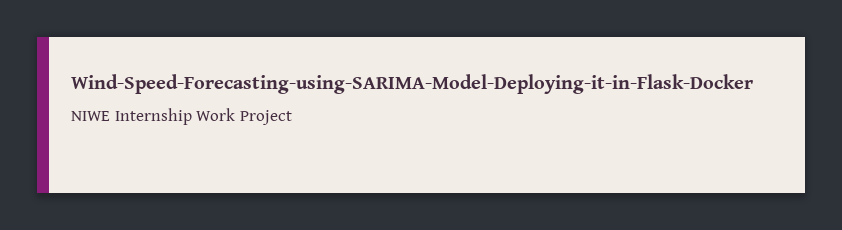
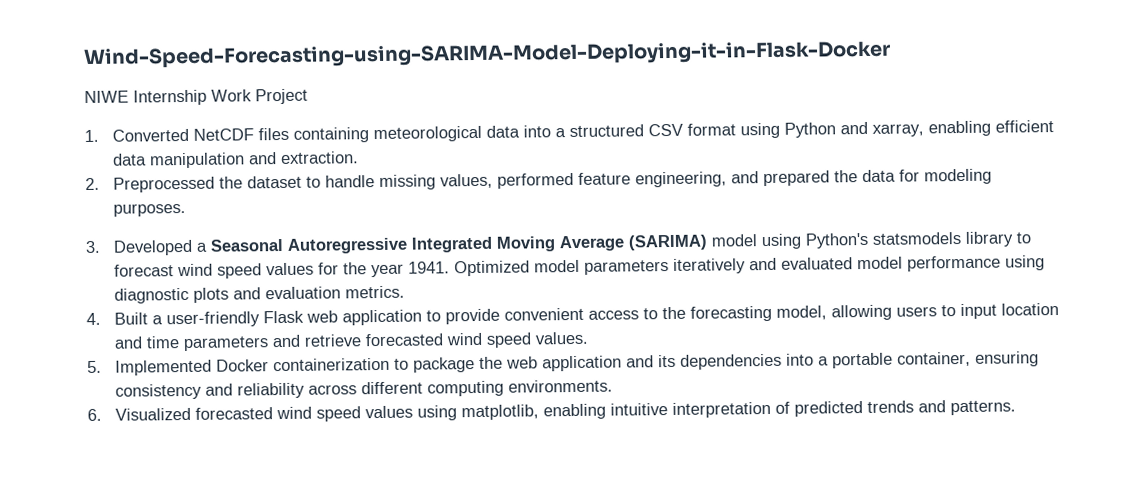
+ 1. Converted NetCDF files containing meteorological data into a structured CSV format using Python and xarray, enabling efficient data manipulation and extraction.
+ 2. Preprocessed the dataset to handle missing values, performed feature engineering, and prepared the data for modeling purposes.
+ 3. Developed a Seasonal Autoregressive Integrated Moving Average (SARIMA) model using Python's statsmodels library to forecast wind speed values for the year 1941. Optimized model parameters iteratively and evaluated model performance using diagnostic plots and evaluation metrics.
+ 4. Built a user-friendly Flask web application to provide convenient access to the forecasting model, allowing users to input location and time parameters and retrieve forecasted wind speed values.
+ 5. Implemented Docker containerization to package the web application and its dependencies into a portable container, ensuring consistency and reliability across different computing environments.
+ 6. Visualized forecasted wind speed values using matplotlib, enabling intuitive interpretation of predicted trends and patterns.

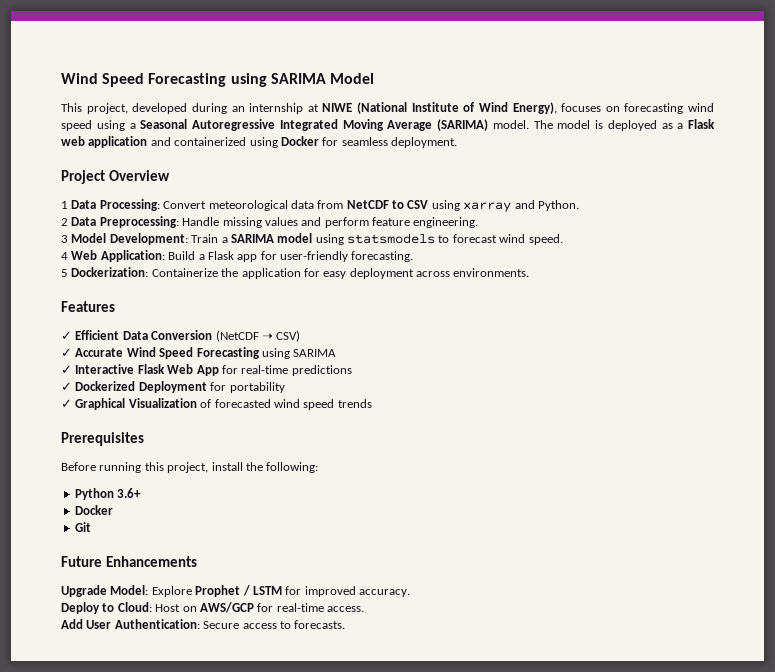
- Wind-Speed-Forecasting-using-SARIMA-Model-Deploying-it-in-Flask-Docker
- NIWE Internship Work Project
- 1. Converted NetCDF files containing meteorological data into a structured CSV format using Python and xarray, enabling efficient data manipulation and extraction.
- 2. Preprocessed the dataset to handle missing values, performed feature engineering, and prepared the data for modeling purposes.
- 3. Developed a Seasonal Autoregressive Integrated Moving Average (SARIMA) model using Python's statsmodels library to forecast wind speed values for the year 1941. Optimized model parameters iteratively and evaluated model performance using diagnostic plots and evaluation metrics.
- 4. Built a user-friendly Flask web application to provide convenient access to the forecasting model, allowing users to input location and time parameters and retrieve forecasted wind speed values.
- 5. Implemented Docker containerization to package the web application and its dependencies into a portable container, ensuring consistency and reliability across different computing environments.
- 6. Visualized forecasted wind speed values using matplotlib, enabling intuitive interpretation of predicted trends and patterns.
+ Wind Speed Forecasting using SARIMA Model
+ This project, developed during an internship at NIWE (National Institute of Wind Energy), focuses on forecasting wind speed using a Seasonal Autoregressive Integrated Moving Average (SARIMA) model. The model is deployed as a Flask web application and containerized using Docker for seamless deployment.
+ Project Overview
+ 1 Data Processing: Convert meteorological data from NetCDF to CSV using xarray and Python.
+ 2 Data Preprocessing: Handle missing values and perform feature engineering.
+ 3 Model Development: Train a SARIMA model using statsmodels to forecast wind speed.
+ 4 Web Application: Build a Flask app for user-friendly forecasting.
+ 5 Dockerization: Containerize the application for easy deployment across environments.
+ Features
+ ✓ Efficient Data Conversion (NetCDF ➝ CSV)
+ ✓ Accurate Wind Speed Forecasting using SARIMA
+ ✓ Interactive Flask Web App for real-time predictions
+ ✓ Dockerized Deployment for portability
+ ✓ Graphical Visualization of forecasted wind speed trends
+ Prerequisites
+ Before running this project, install the following:
+ Python 3.6+
+ Docker
+ Git
+ Future Enhancements
+ Upgrade Model: Explore Prophet / LSTM for improved accuracy.
+ Deploy to Cloud: Host on AWS/GCP for real-time access.
+ Add User Authentication: Secure access to forecasts.

